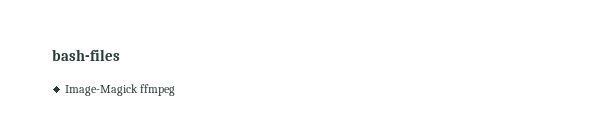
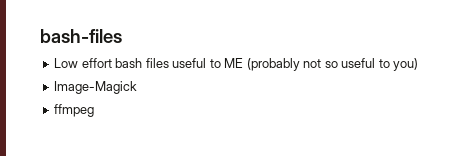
+ Low effort bash files useful to ME (probably not so useful to you)
- Image-Magick ffmpeg
+ Image-Magick
+ ffmpeg

